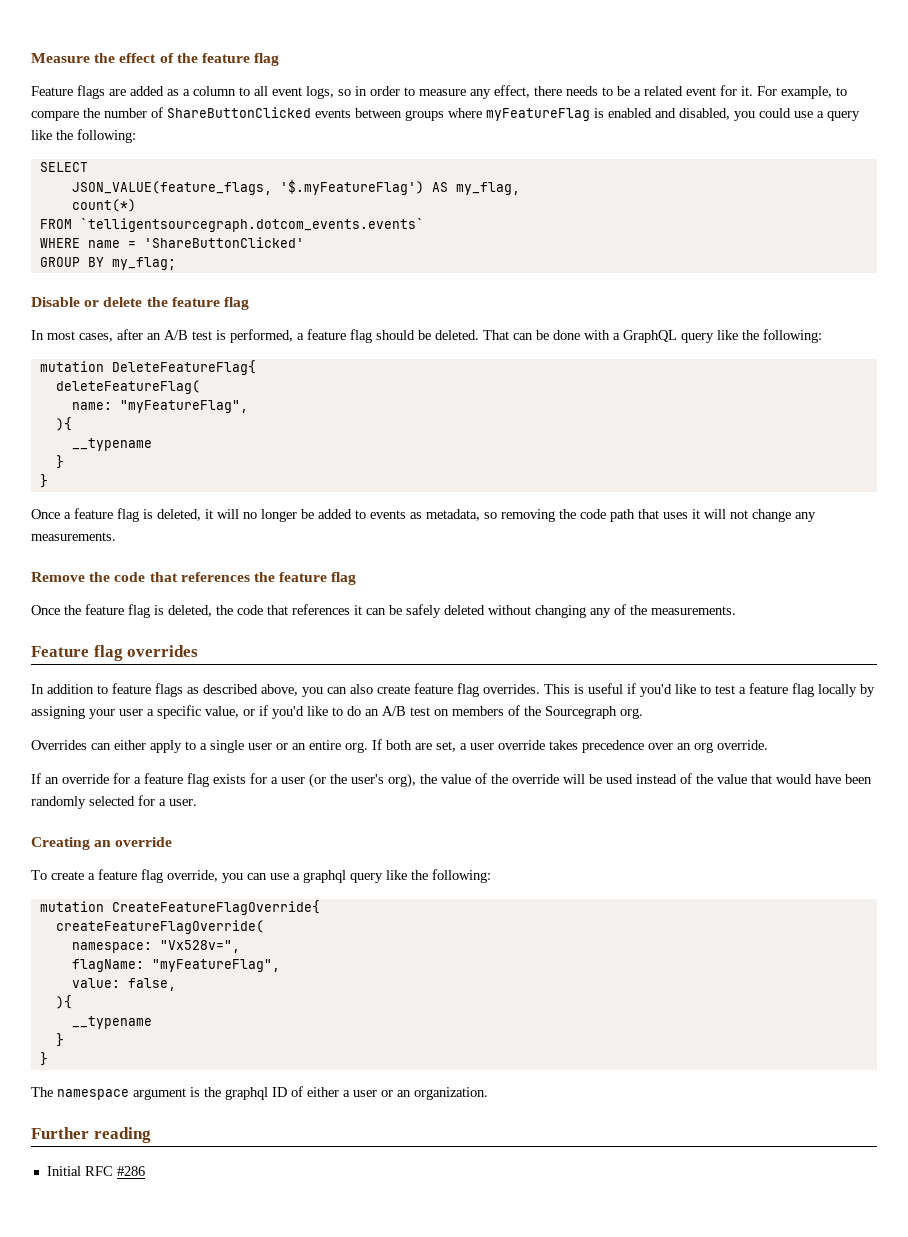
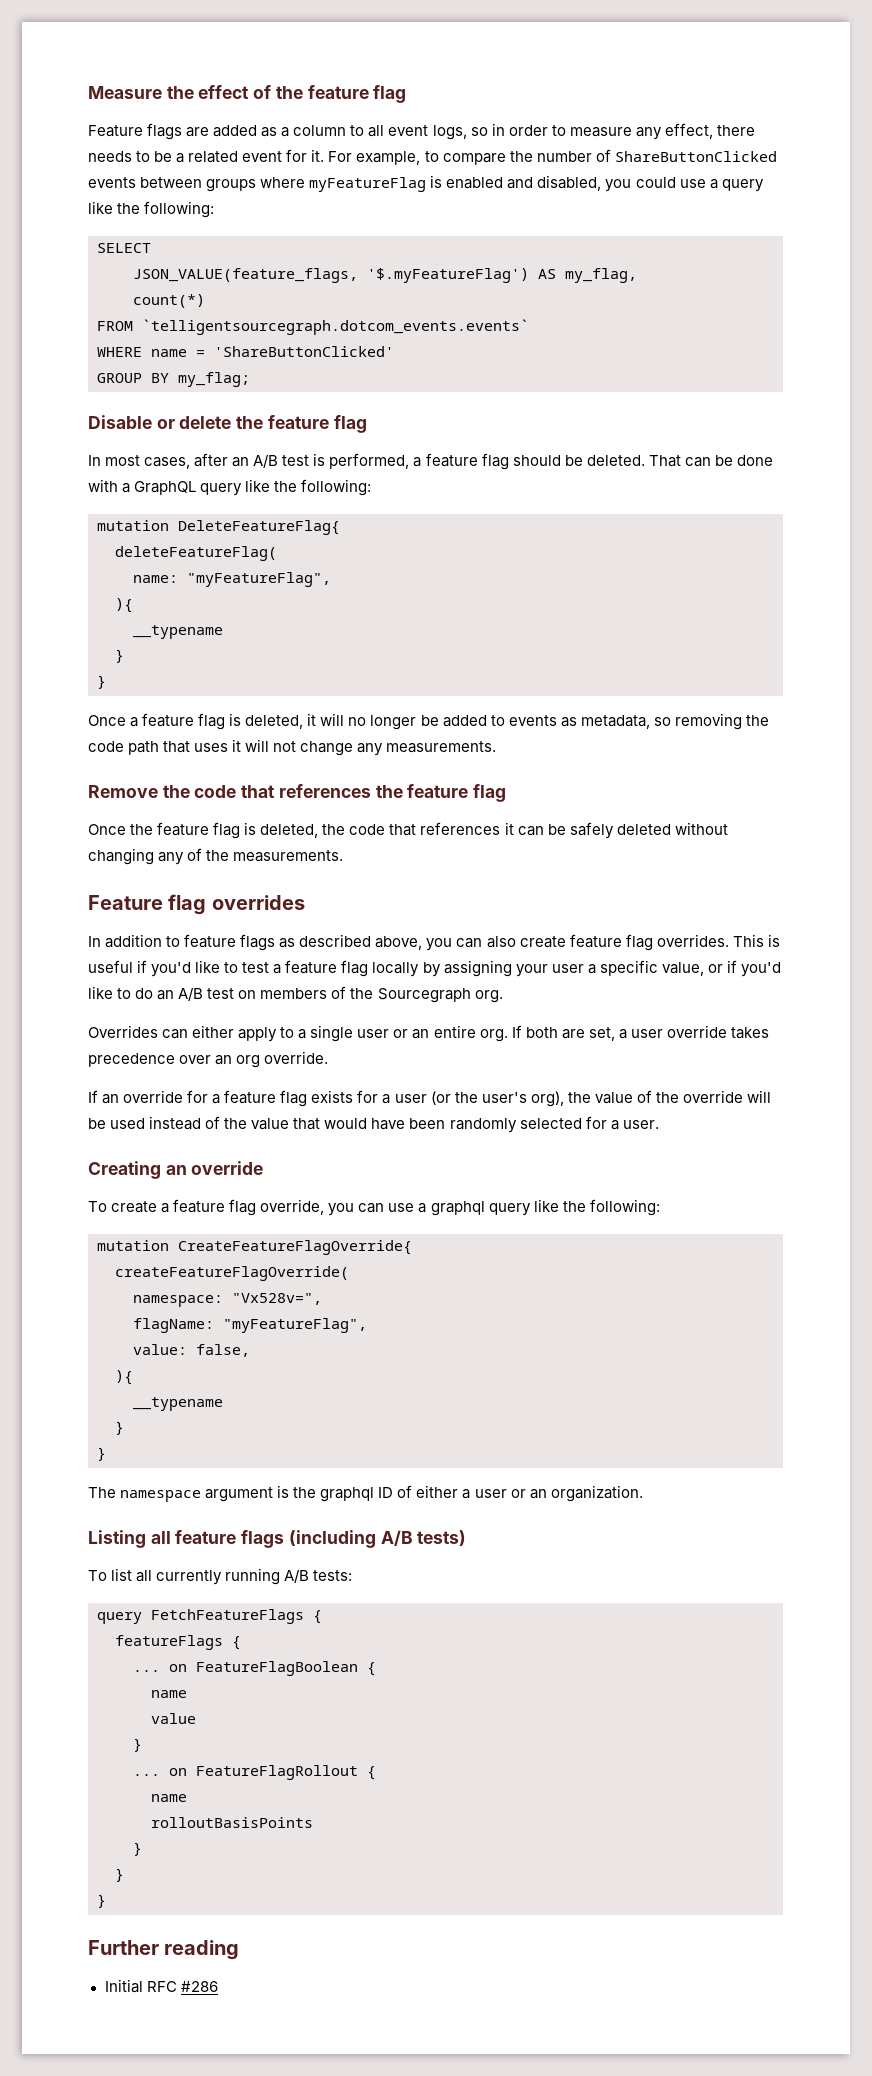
+ Listing all feature flags (including A/B tests)
+ To list all currently running A/B tests:
+ query FetchFeatureFlags {
+ featureFlags {
+ ... on FeatureFlagBoolean {
+ name
+ value
+ }
+ ... on FeatureFlagRollout {
+ name
+ rolloutBasisPoints
+ }
+ }
+ }

